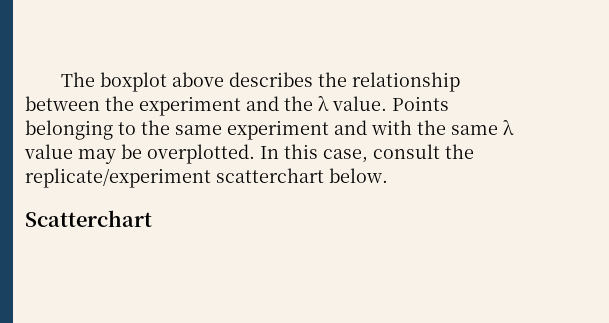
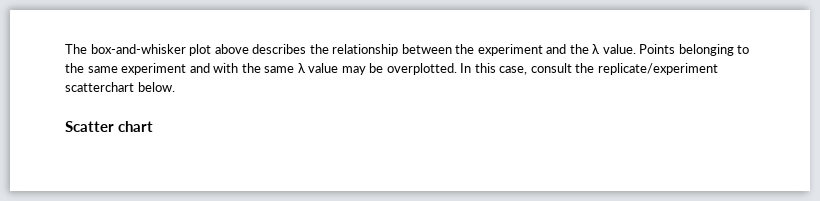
- The boxplot above describes the relationship between the experiment and the λ value.
+ The box-and-whisker plot above describes the relationship between the experiment and the λ value.
- Scatterchart
+ Scatter chart

